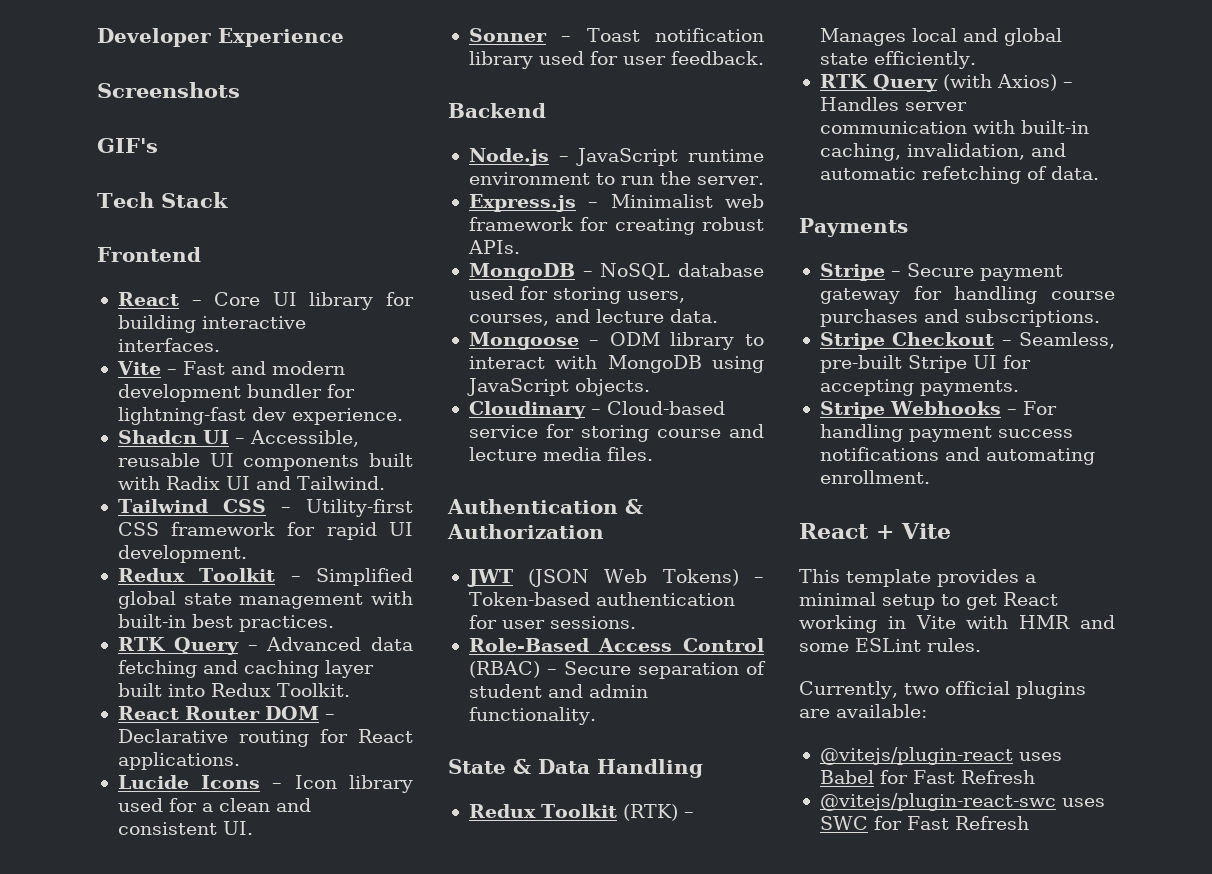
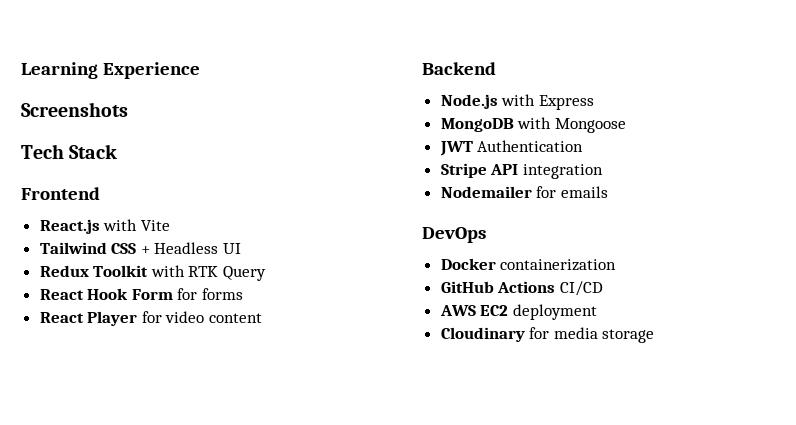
- Developer Experience
+ Learning Experience
- GIF's
- React – Core UI library for building interactive interfaces.
- Vite – Fast and modern development bundler for lightning-fast dev experience.
- Shadcn UI – Accessible, reusable UI components built with Radix UI and Tailwind.
- Tailwind CSS – Utility-first CSS framework for rapid UI development.
- Redux Toolkit – Simplified global state management with built-in best practices.
- RTK Query – Advanced data fetching and caching layer built into Redux Toolkit.
- React Router DOM – Declarative routing for React applications.
- Lucide Icons – Icon library used for a clean and consistent UI.
- Sonner – Toast notification library used for user feedback.
+ React.js with Vite
+ Tailwind CSS + Headless UI
+ Redux Toolkit with RTK Query
+ React Hook Form for forms
+ React Player for video content
  Backend
- Node.js – JavaScript runtime environment to run the server.
- Express.js – Minimalist web framework for creating robust APIs.
- MongoDB – NoSQL database used for storing users, courses, and lecture data.
- Mongoose – ODM library to interact with MongoDB using JavaScript objects.
- Cloudinary – Cloud-based service for storing course and lecture media files.
- Authentication & Authorization
- JWT (JSON Web Tokens) – Token-based authentication for user sessions.
- Role-Based Access Control (RBAC) – Secure separation of student and admin functionality.
- State & Data Handling
- Redux Toolkit (RTK) – Manages local and global state efficiently.
- RTK Query (with Axios) – Handles server communication with built-in caching, invalidation, and automatic refetching of data.
- Payments
- Stripe – Secure payment gateway for handling course purchases and subscriptions.
- Stripe Checkout – Seamless, pre-built Stripe UI for accepting payments.
- Stripe Webhooks – For handling payment success notifications and automating enrollment.
- React + Vite
- This template provides a minimal setup to get React working in Vite with HMR and some ESLint rules.
- Currently, two official plugins are available:
- @vitejs/plugin-react uses Babel for Fast Refresh
- @vitejs/plugin-react-swc uses SWC for Fast Refresh
+ Node.js with Express
+ MongoDB with Mongoose
+ JWT Authentication
+ Stripe API integration
+ Nodemailer for emails
+ DevOps
+ Docker containerization
+ GitHub Actions CI/CD
+ AWS EC2 deployment
+ Cloudinary for media storage

